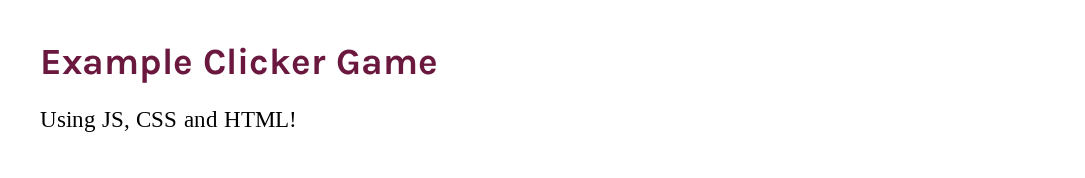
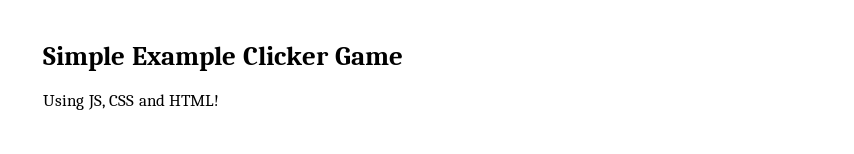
- Example Clicker Game
+ Simple Example Clicker Game

